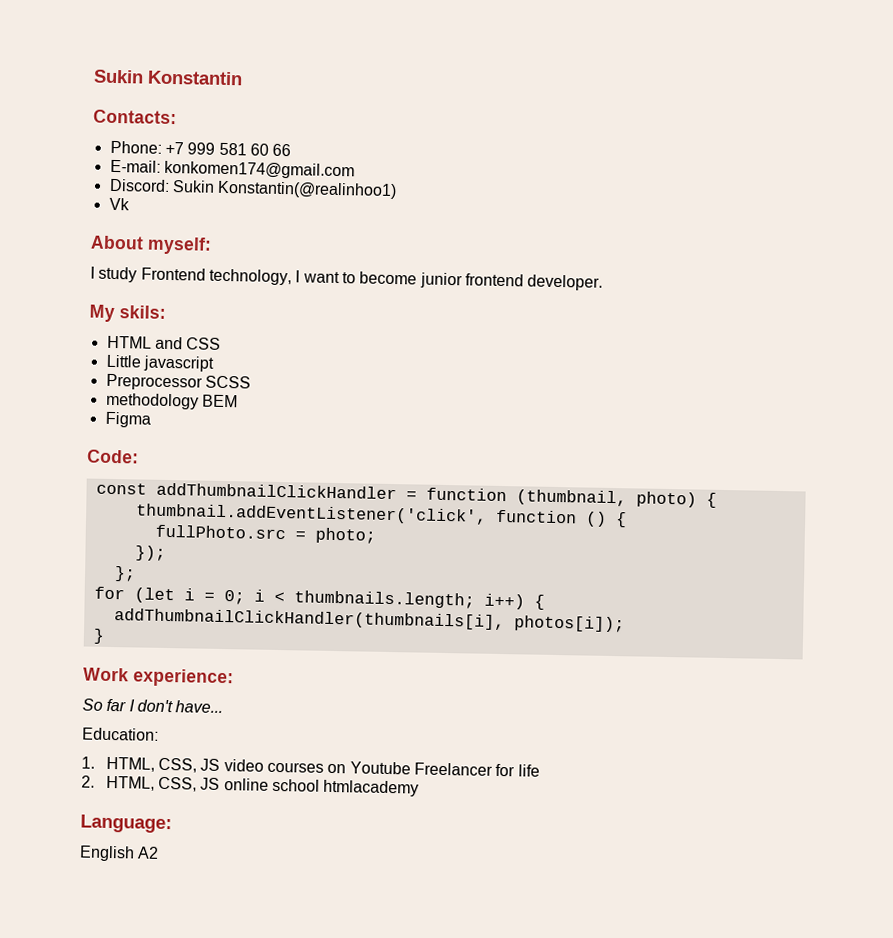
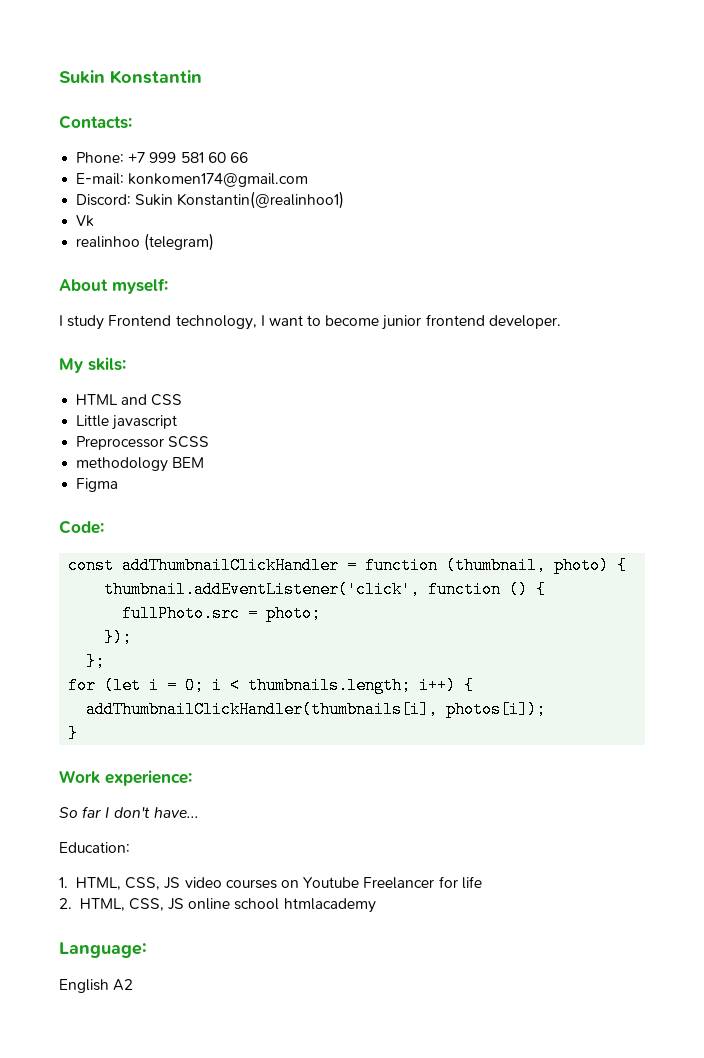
+ realinhoo (telegram)

